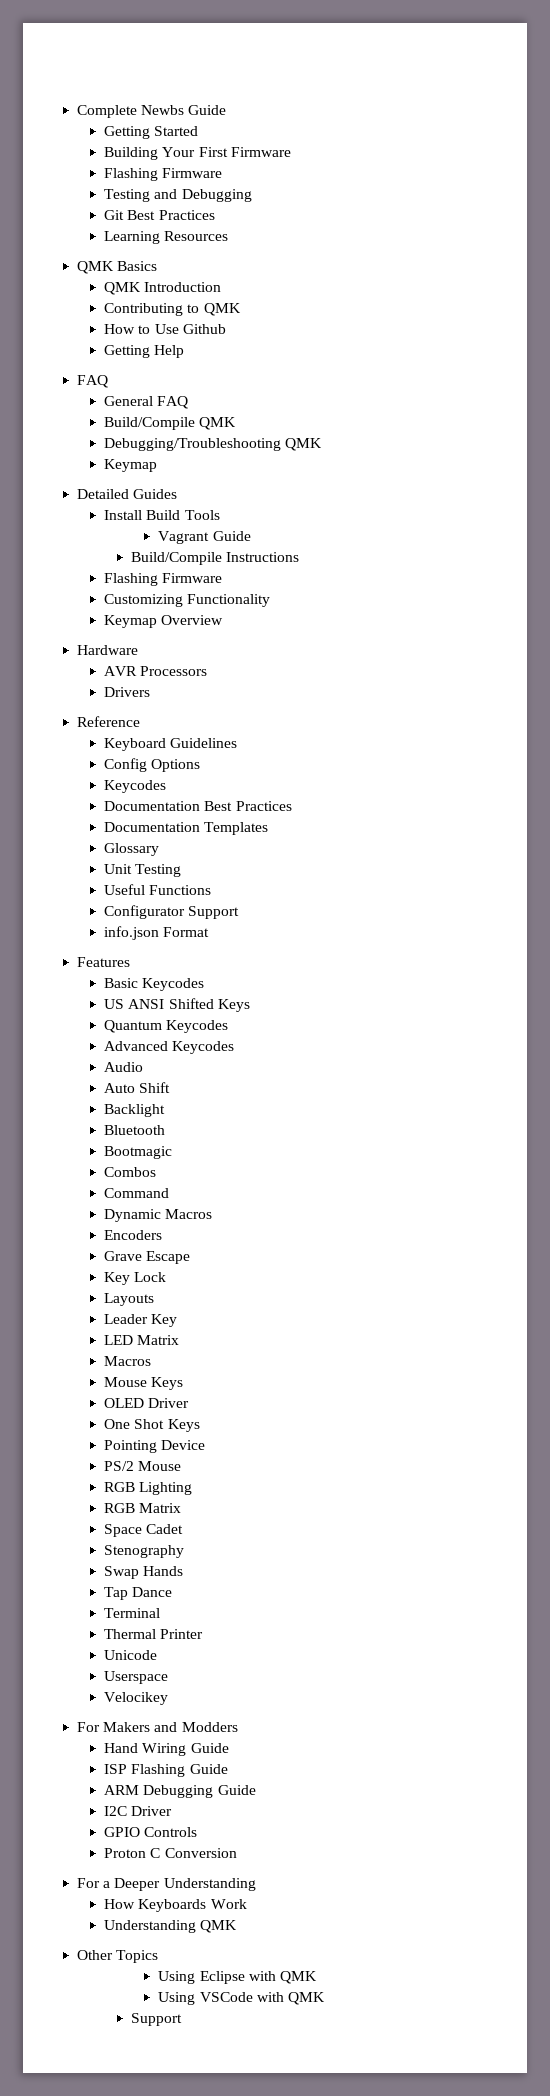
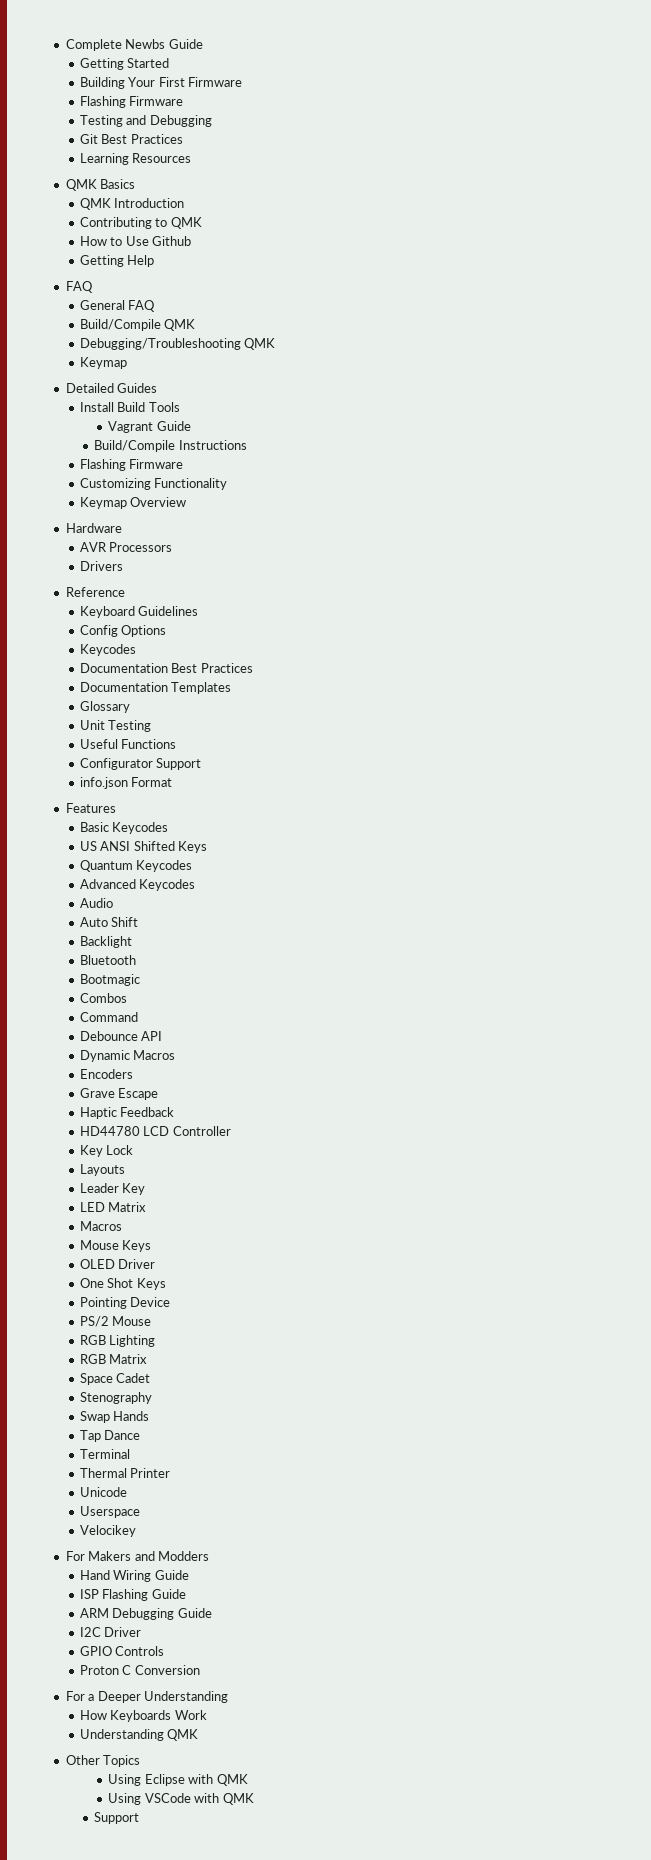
+ Debounce API
+ Haptic Feedback
+ HD44780 LCD Controller

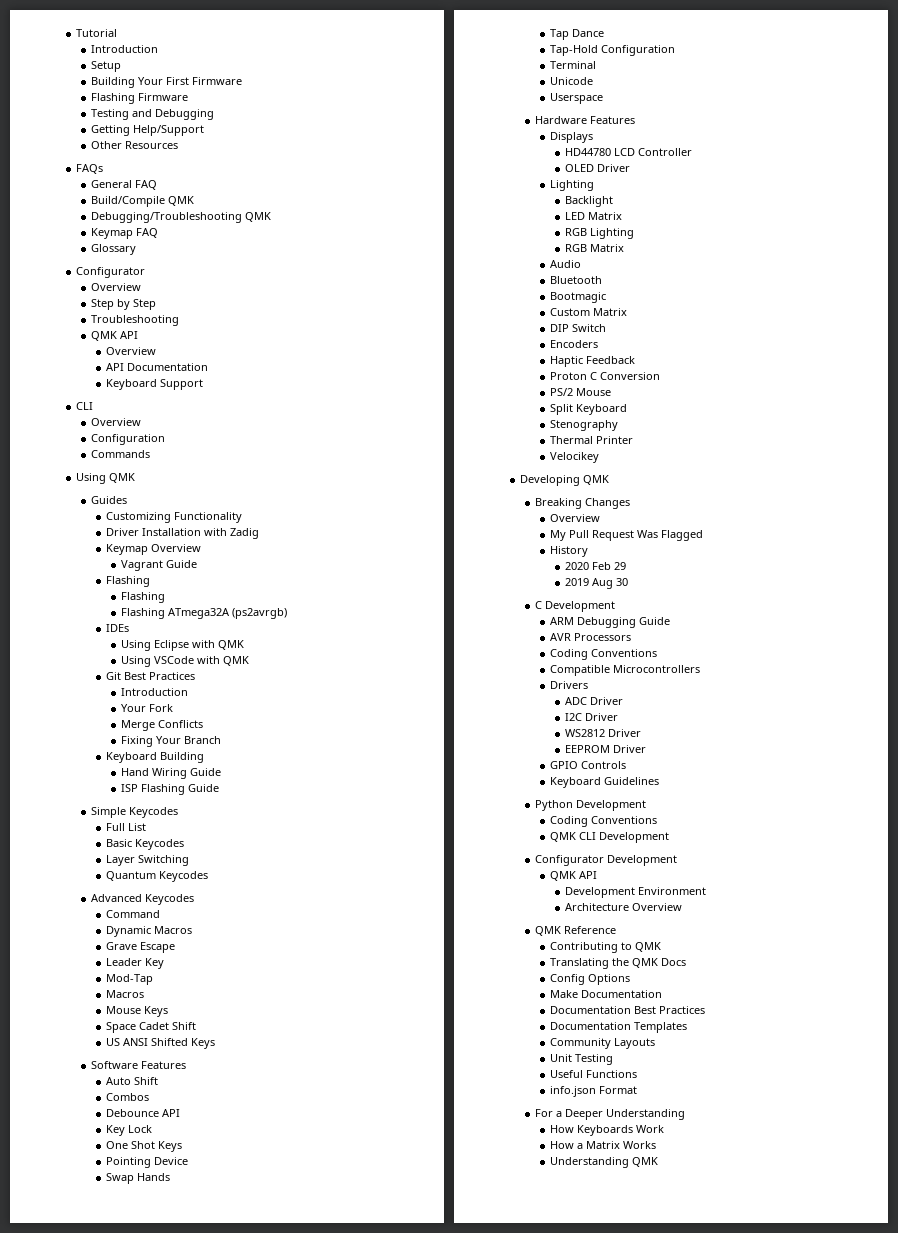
- Complete Newbs Guide
- Getting Started
+ Tutorial
+ Introduction
+ Setup
- Git Best Practices
- Learning Resources
- QMK Basics
- QMK Introduction
- Contributing to QMK
- How to Use Github
- Getting Help
- FAQ
+ Getting Help/Support
+ Other Resources
+ FAQs
  Debugging/Troubleshooting QMK
- Keymap
- Detailed Guides
- Install Build Tools
+ Keymap FAQ
+ Glossary
+ Configurator
+ Overview
+ Step by Step
+ Troubleshooting
+ QMK API
+ Overview
+ API Documentation
+ Keyboard Support
+ CLI
+ Overview
+ Configuration
+ Commands
+ Using QMK
+ Guides
+ Customizing Functionality
+ Driver Installation with Zadig
+ Keymap Overview
  Vagrant Guide
- Build/Compile Instructions
- Flashing Firmware
- Customizing Functionality
- Keymap Overview
- Hardware
- AVR Processors
- Drivers
- Reference
- Keyboard Guidelines
- Config Options
- Keycodes
- Documentation Best Practices
- Documentation Templates
- Glossary
- Unit Testing
- Useful Functions
- Configurator Support
- info.json Format
- Features
- Basic Keycodes
- US ANSI Shifted Keys
- Quantum Keycodes
- Advanced Keycodes
- Audio
- Auto Shift
- Backlight
- Bluetooth
- Bootmagic
- Combos
- Command
- Debounce API
- Dynamic Macros
- Encoders
- Grave Escape
- Haptic Feedback
- HD44780 LCD Controller
- Key Lock
- Layouts
- Leader Key
- LED Matrix
- Macros
- Mouse Keys
- OLED Driver
- One Shot Keys
- Pointing Device
- PS/2 Mouse
- RGB Lighting
- RGB Matrix
- Space Cadet
- Stenography
- Swap Hands
- Tap Dance
- Terminal
- Thermal Printer
- Unicode
- Userspace
- Velocikey
- For Makers and Modders
- Hand Wiring Guide
- ISP Flashing Guide
- ARM Debugging Guide
- I2C Driver
- GPIO Controls
- Proton C Conversion
- For a Deeper Understanding
- How Keyboards Work
- Understanding QMK
- Other Topics
+ Flashing
+ Flashing
+ Flashing ATmega32A (ps2avrgb)
+ IDEs
  Using VSCode with QMK
- Support
+ Git Best Practices
+ Introduction
+ Your Fork
+ Merge Conflicts
+ Fixing Your Branch
+ Keyboard Building
+ Hand Wiring Guide
+ ISP Flashing Guide
+ Simple Keycodes
+ Full List
+ Basic Keycodes
+ Layer Switching
+ Quantum Keycodes
+ Advanced Keycodes
+ Command
+ Dynamic Macros
+ Grave Escape
+ Leader Key
+ Mod-Tap
+ Macros
+ Mouse Keys
+ Space Cadet Shift
+ US ANSI Shifted Keys
+ Software Features
+ Auto Shift
+ Combos
+ Debounce API
+ Key Lock
+ One Shot Keys
+ Pointing Device
+ Swap Hands
+ Tap Dance
+ Tap-Hold Configuration
+ Terminal
+ Unicode
+ Userspace
+ Hardware Features
+ Displays
+ HD44780 LCD Controller
+ OLED Driver
+ Lighting
+ Backlight
+ LED Matrix
+ RGB Lighting
+ RGB Matrix
+ Audio
+ Bluetooth
+ Bootmagic
+ Custom Matrix
+ DIP Switch
+ Encoders
+ Haptic Feedback
+ Proton C Conversion
+ PS/2 Mouse
+ Split Keyboard
+ Stenography
+ Thermal Printer
+ Velocikey
+ Developing QMK
+ Breaking Changes
+ Overview
+ My Pull Request Was Flagged
+ History
+ 2020 Feb 29
+ 2019 Aug 30
+ C Development
+ ARM Debugging Guide
+ AVR Processors
+ Coding Conventions
+ Compatible Microcontrollers
+ Drivers
+ ADC Driver
+ I2C Driver
+ WS2812 Driver
+ EEPROM Driver
+ GPIO Controls
+ Keyboard Guidelines
+ Python Development
+ Coding Conventions
+ QMK CLI Development
+ Configurator Development
+ QMK API
+ Development Environment
+ Architecture Overview
+ QMK Reference
+ Contributing to QMK
+ Translating the QMK Docs
+ Config Options
+ Make Documentation
+ Documentation Best Practices
+ Documentation Templates
+ Community Layouts
+ Unit Testing
+ Useful Functions
+ info.json Format
+ For a Deeper Understanding
+ How Keyboards Work
+ How a Matrix Works
+ Understanding QMK

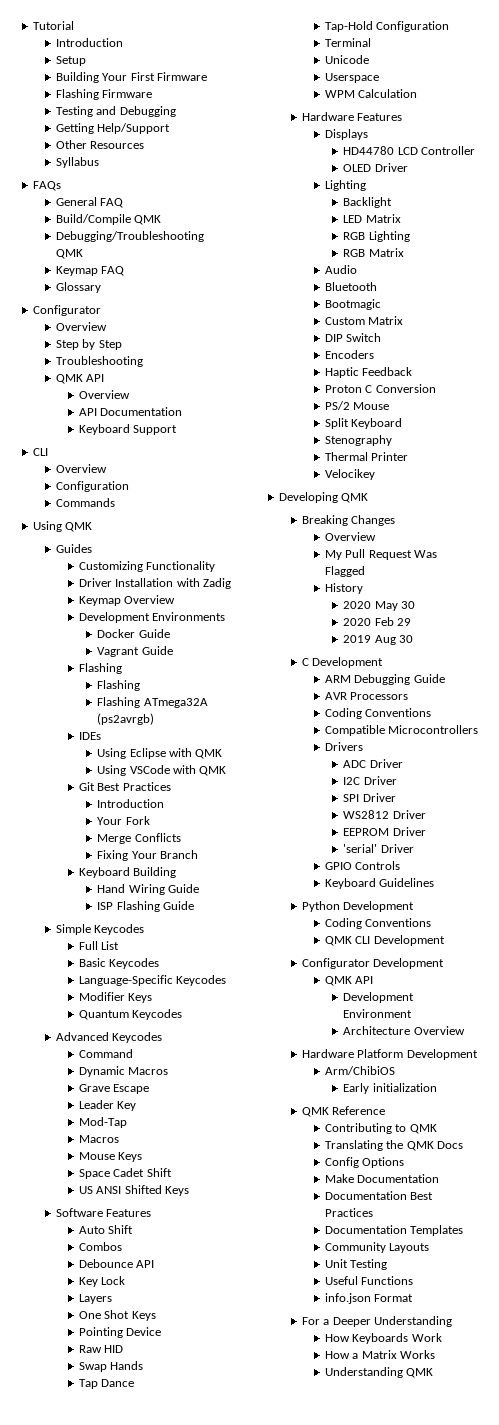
+ Syllabus
+ Development Environments
+ Docker Guide
- Layer Switching
+ Language-Specific Keycodes
+ Modifier Keys
+ Layers
+ Raw HID
+ WPM Calculation
+ 2020 May 30
+ SPI Driver
+ 'serial' Driver
+ Hardware Platform Development
+ Arm/ChibiOS
+ Early initialization

